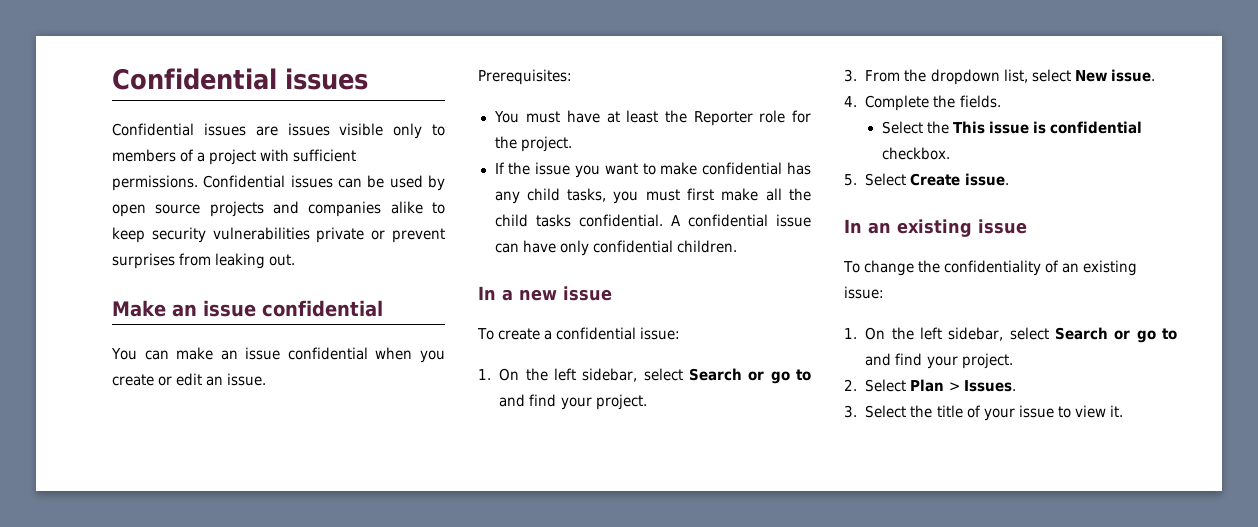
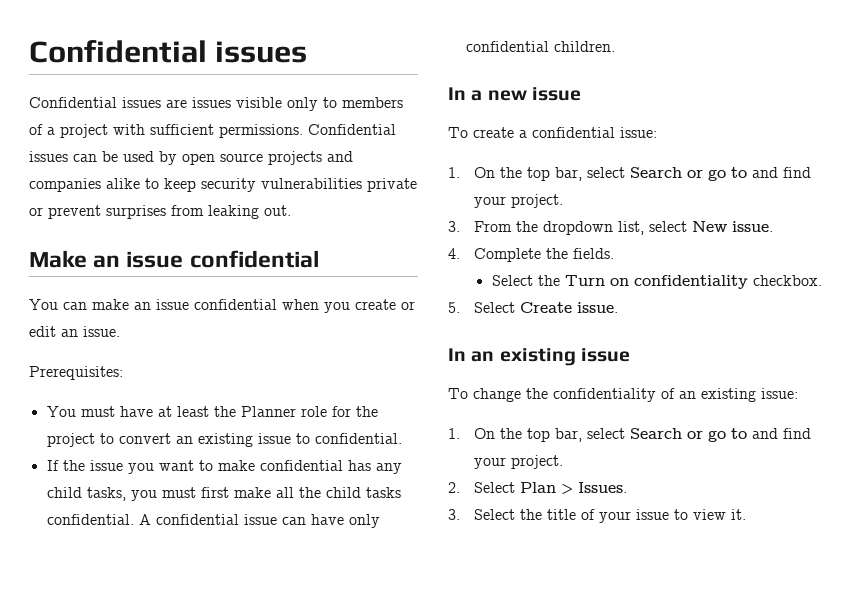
- You must have at least the Reporter role for the project.
+ You must have at least the Planner role for the project to convert an existing issue to confidential.
  To create a confidential issue:
- 1. On the left sidebar, select Search or go to and find your project.
+ 1. On the top bar, select Search or go to and find your project.
- Select the This issue is confidential checkbox.
+ Select the Turn on confidentiality checkbox.
  To change the confidentiality of an existing issue:
- 1. On the left sidebar, select Search or go to and find your project.
+ 1. On the top bar, select Search or go to and find your project.

